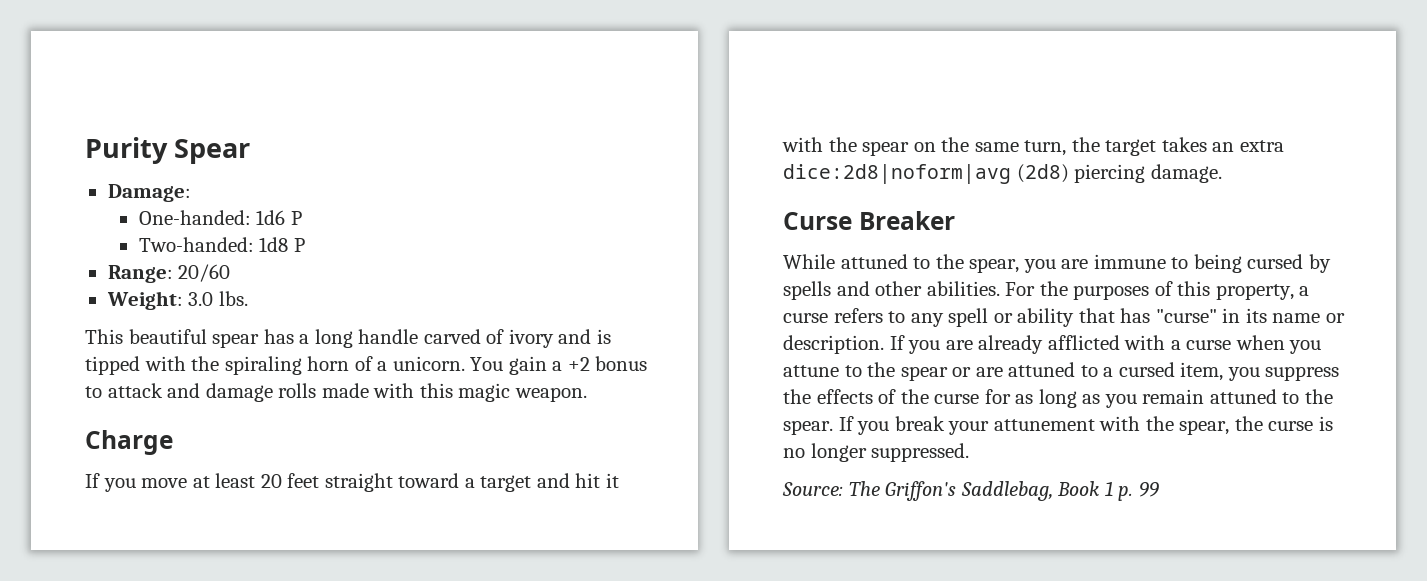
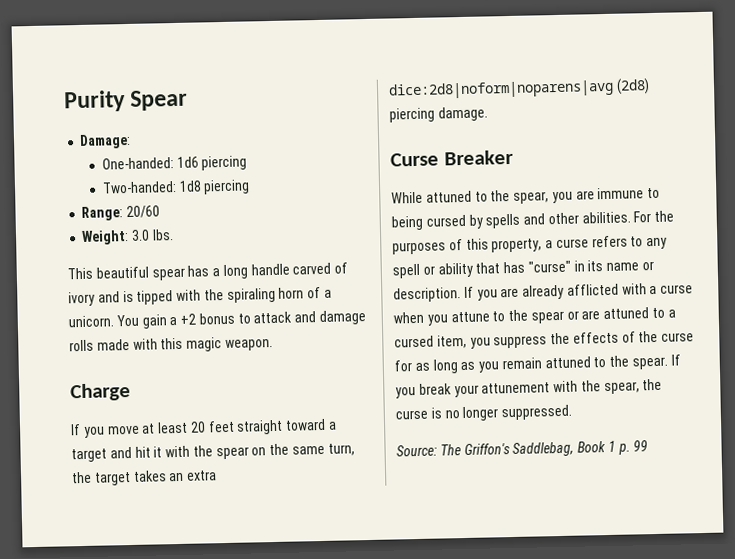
- One-handed: 1d6 P
+ One-handed: 1d6 piercing
- Two-handed: 1d8 P
+ Two-handed: 1d8 piercing
- If you move at least 20 feet straight toward a target and hit it with the spear on the same turn, the target takes an extra dice:2d8|noform|avg (2d8) piercing damage.
+ If you move at least 20 feet straight toward a target and hit it with the spear on the same turn, the target takes an extra dice:2d8|noform|noparens|avg (2d8) piercing damage.

